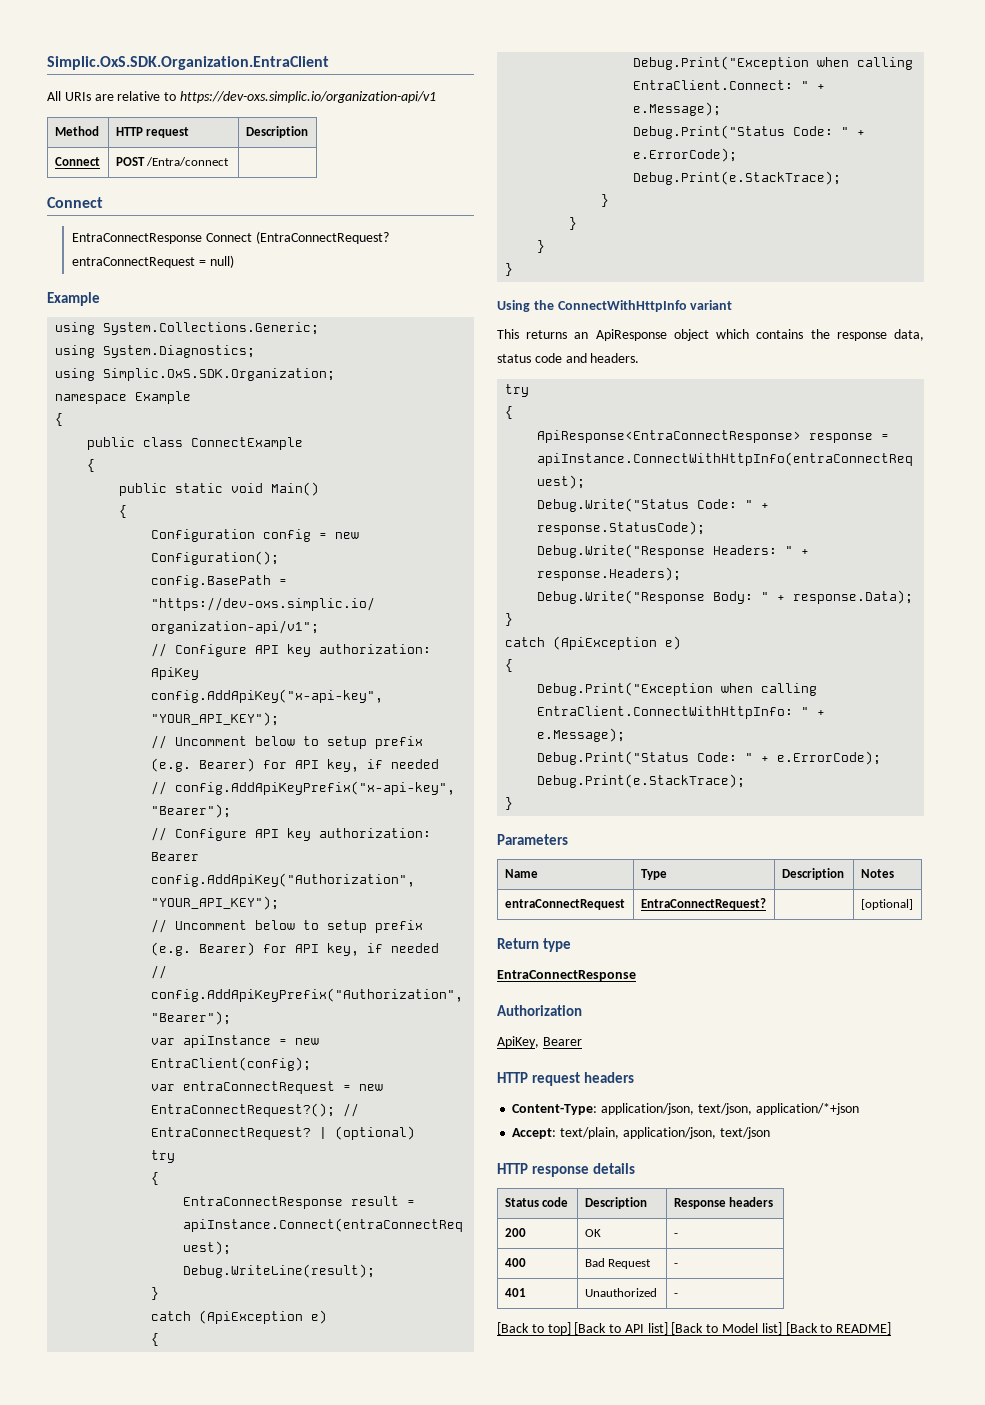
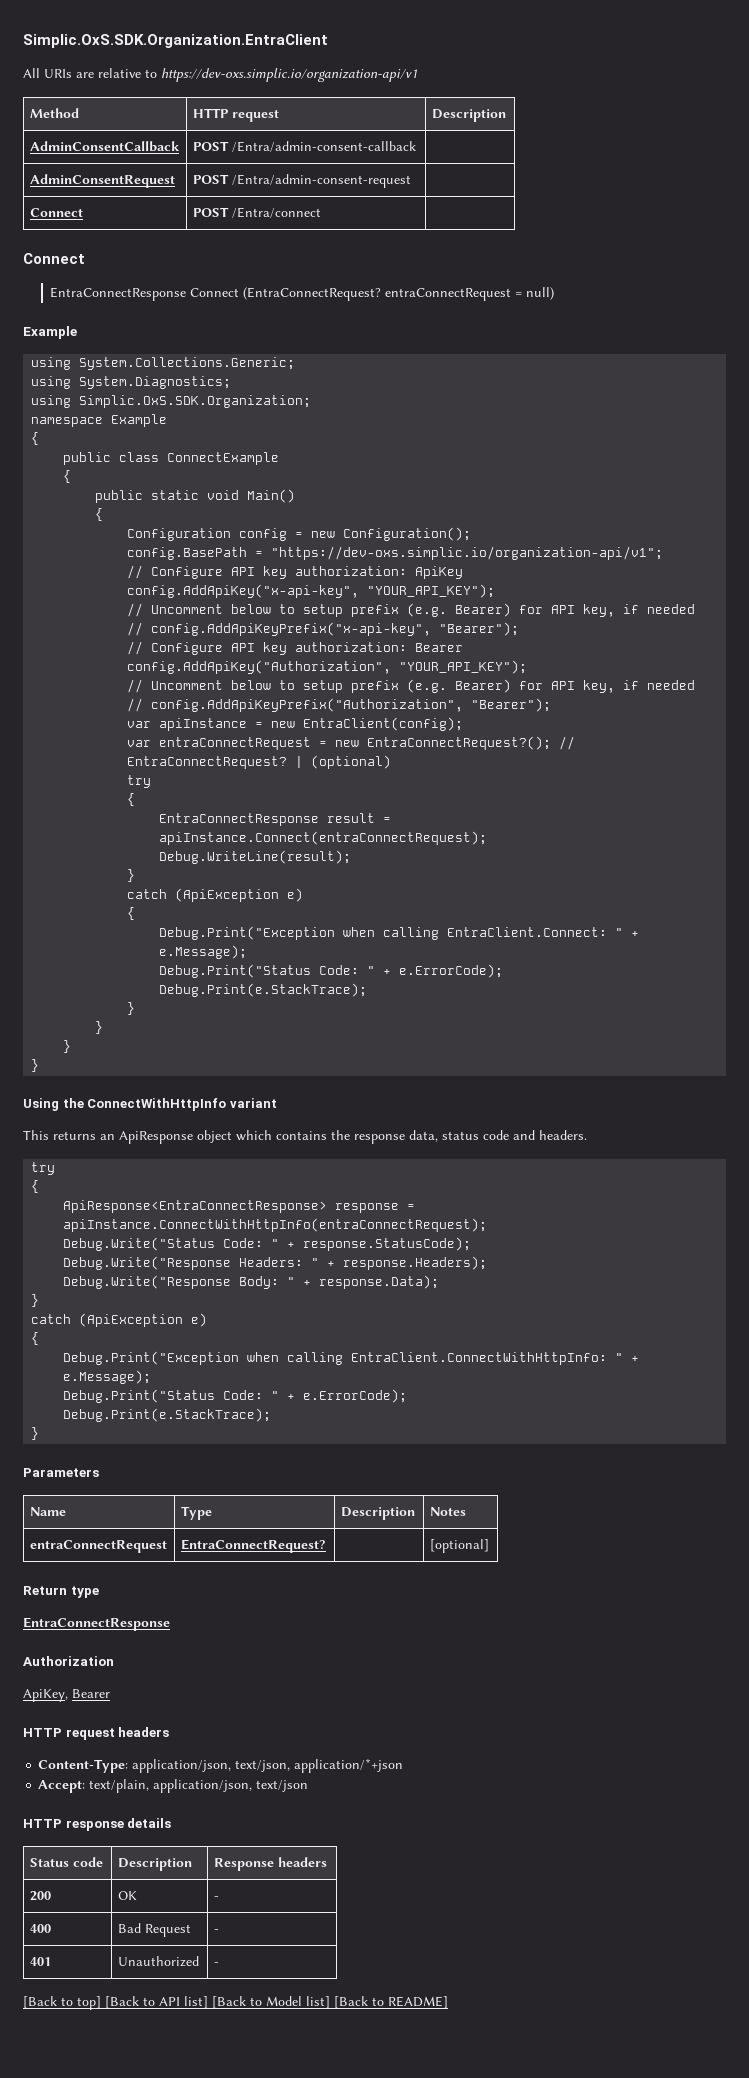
+ AdminConsentCallback | POST /Entra/admin-consent-callback |
+ AdminConsentRequest | POST /Entra/admin-consent-request |

